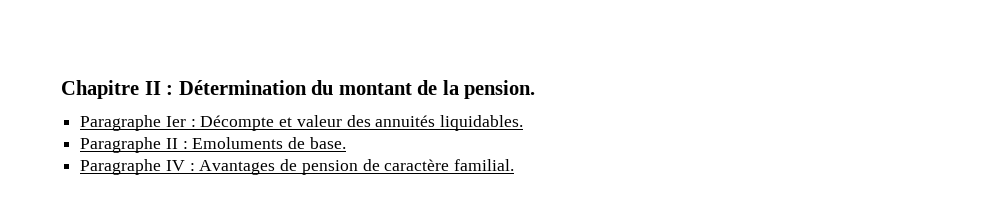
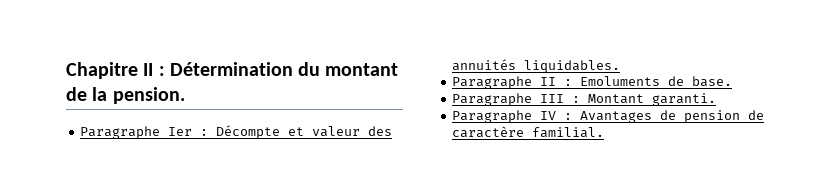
+ Paragraphe III : Montant garanti.

